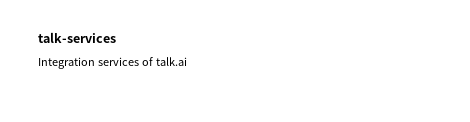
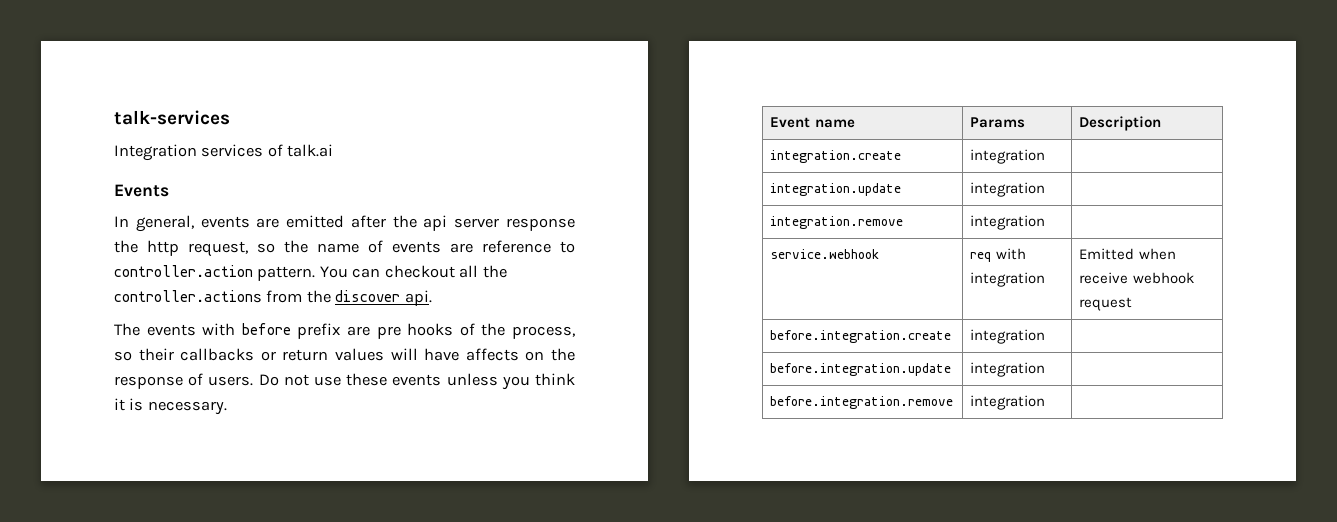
+ Events
+ In general, events are emitted after the api server response the http request, so the name of events are reference to controller.action pattern. You can checkout all the controller.actions from the discover api.
+ The events with before prefix are pre hooks of the process, so their callbacks or return values will have affects on the response of users. Do not use these events unless you think it is necessary.
+ Event name | Params | Description
+ integration.create | integration |
+ integration.update | integration |
+ integration.remove | integration |
+ service.webhook | req with integration | Emitted when receive webhook request
+ before.integration.create | integration |
+ before.integration.update | integration |
+ before.integration.remove | integration |

